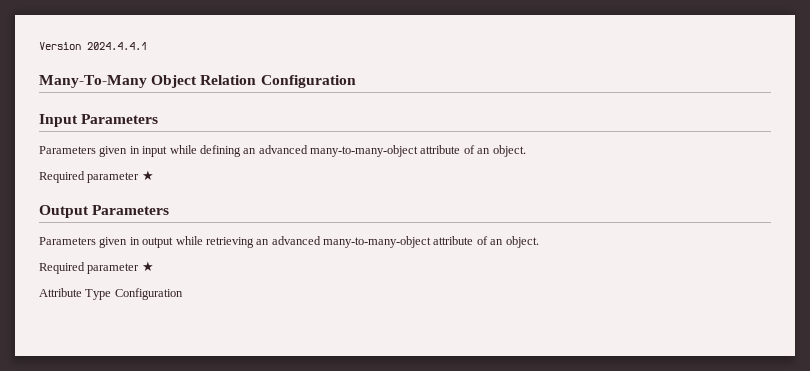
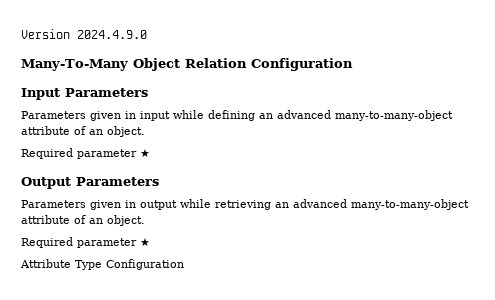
- Version 2024.4.4.1
+ Version 2024.4.9.0

